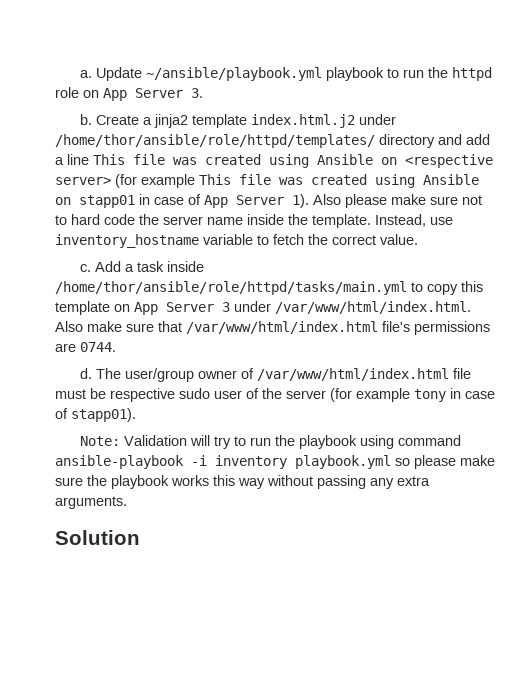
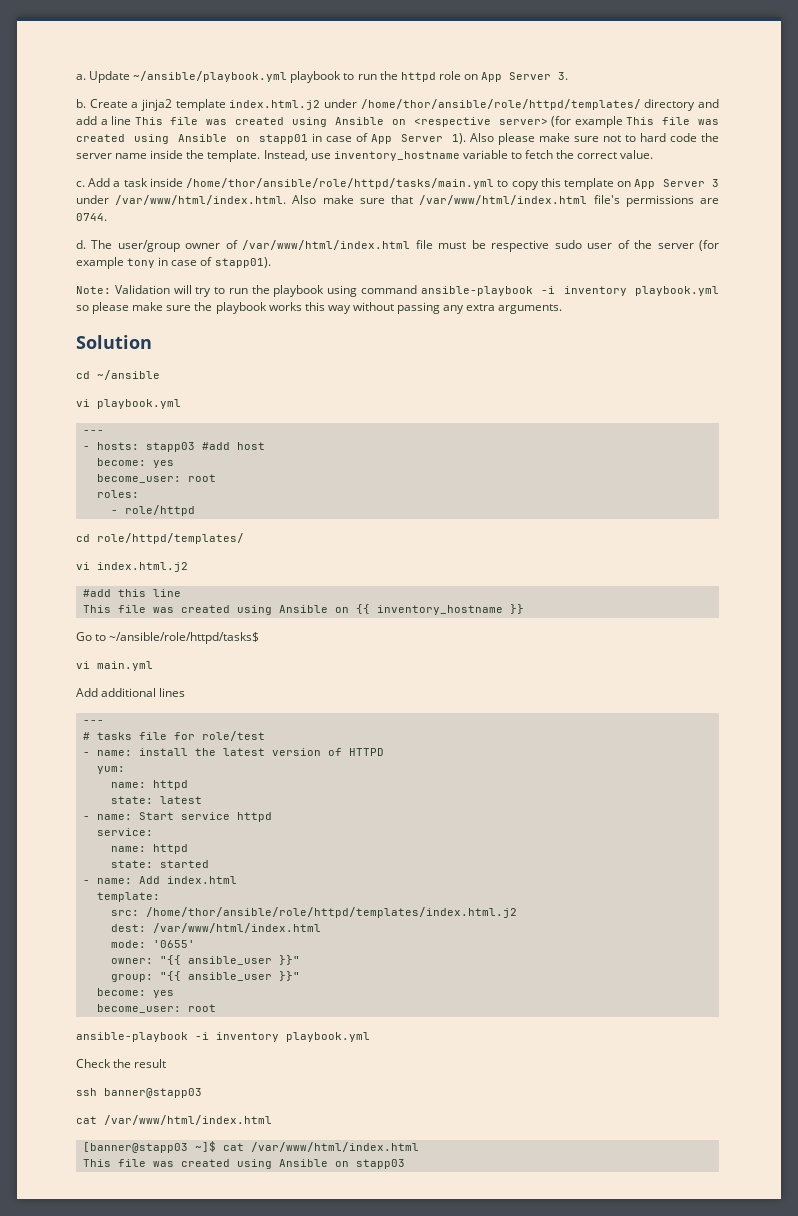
+ cd ~/ansible
+ vi playbook.yml
+ ---
+ - hosts: stapp03 #add host
+ become: yes
+ become_user: root
+ roles:
+ - role/httpd
+ cd role/httpd/templates/
+ vi index.html.j2
+ #add this line
+ This file was created using Ansible on {{ inventory_hostname }}
+ Go to ~/ansible/role/httpd/tasks$
+ vi main.yml
+ Add additional lines
+ ---
+ # tasks file for role/test
+ - name: install the latest version of HTTPD
+ yum:
+ name: httpd
+ state: latest
+ - name: Start service httpd
+ service:
+ name: httpd
+ state: started
+ - name: Add index.html
+ template:
+ src: /home/thor/ansible/role/httpd/templates/index.html.j2
+ dest: /var/www/html/index.html
+ mode: '0655'
+ owner: "{{ ansible_user }}"
+ group: "{{ ansible_user }}"
+ become: yes
+ become_user: root
+ ansible-playbook -i inventory playbook.yml
+ Check the result
+ ssh banner@stapp03
+ cat /var/www/html/index.html
+ [banner@stapp03 ~]$ cat /var/www/html/index.html
+ This file was created using Ansible on stapp03

